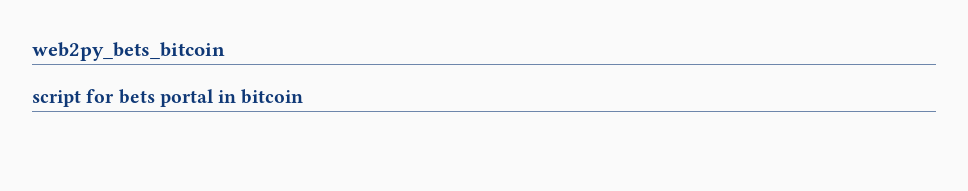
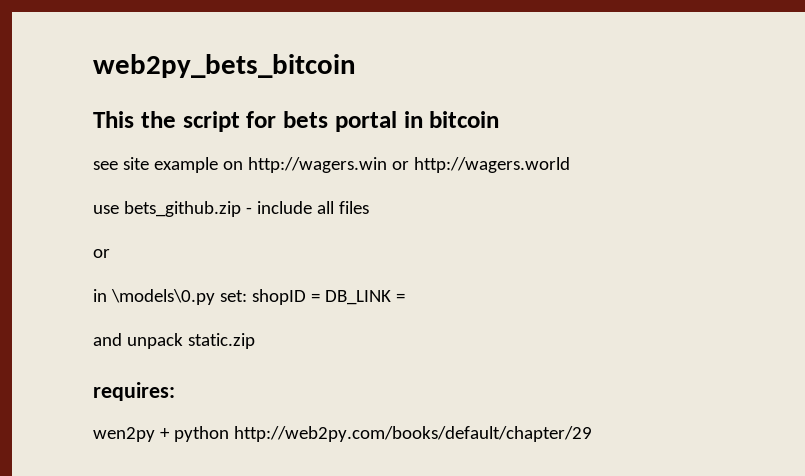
- script for bets portal in bitcoin
+ This the script for bets portal in bitcoin
+ see site example on http://wagers.win or http://wagers.world
+ use bets_github.zip - include all files
+ or
+ in \models\0.py set: shopID = DB_LINK =
+ and unpack static.zip
+ requires:
+ wen2py + python http://web2py.com/books/default/chapter/29

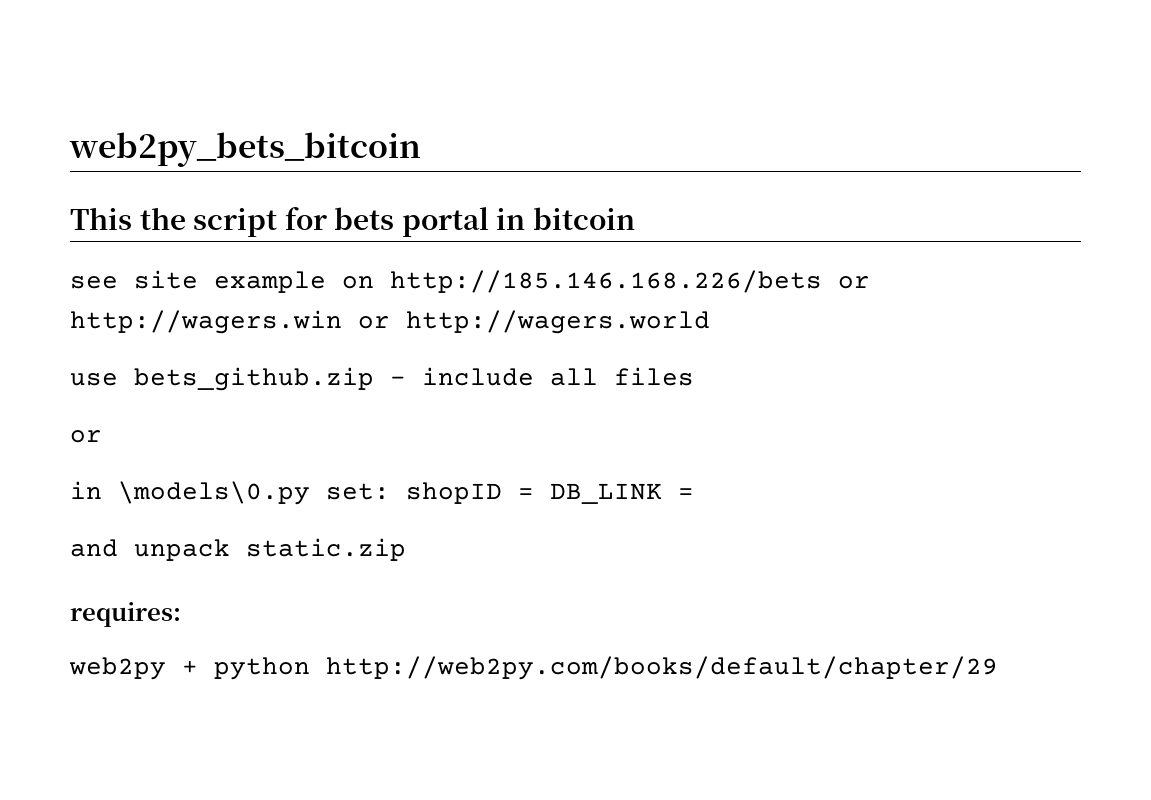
- see site example on http://wagers.win or http://wagers.world
+ see site example on http://185.146.168.226/bets or http://wagers.win or http://wagers.world
- wen2py + python http://web2py.com/books/default/chapter/29
+ web2py + python http://web2py.com/books/default/chapter/29

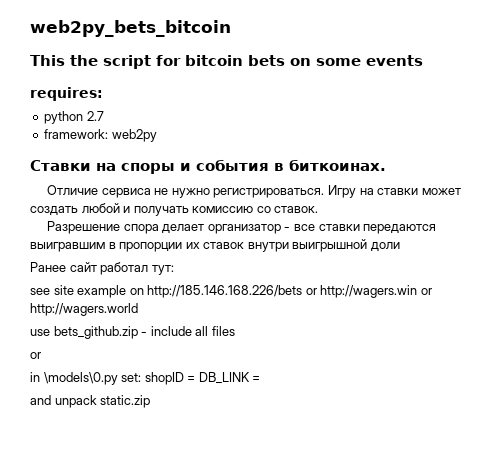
- This the script for bets portal in bitcoin
+ This the script for bitcoin bets on some events
+ requires:
+ python 2.7
+ framework: web2py
+ Ставки на споры и события в биткоинах.
+ Отличие сервиса не нужно регистрироваться. Игру на ставки может создать любой и получать комиссию со ставок.
+ Разрешение спора делает организатор - все ставки передаются выигравшим в пропорции их ставок внутри выигрышной доли
+ Ранее сайт работал тут:
- requires:
- web2py + python http://web2py.com/books/default/chapter/29

